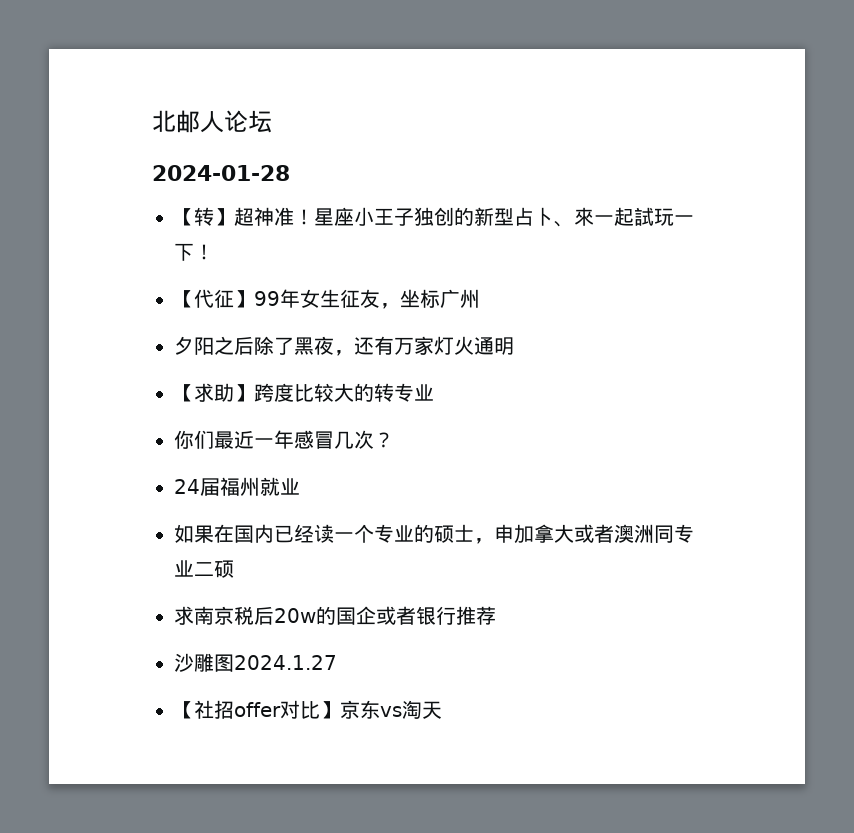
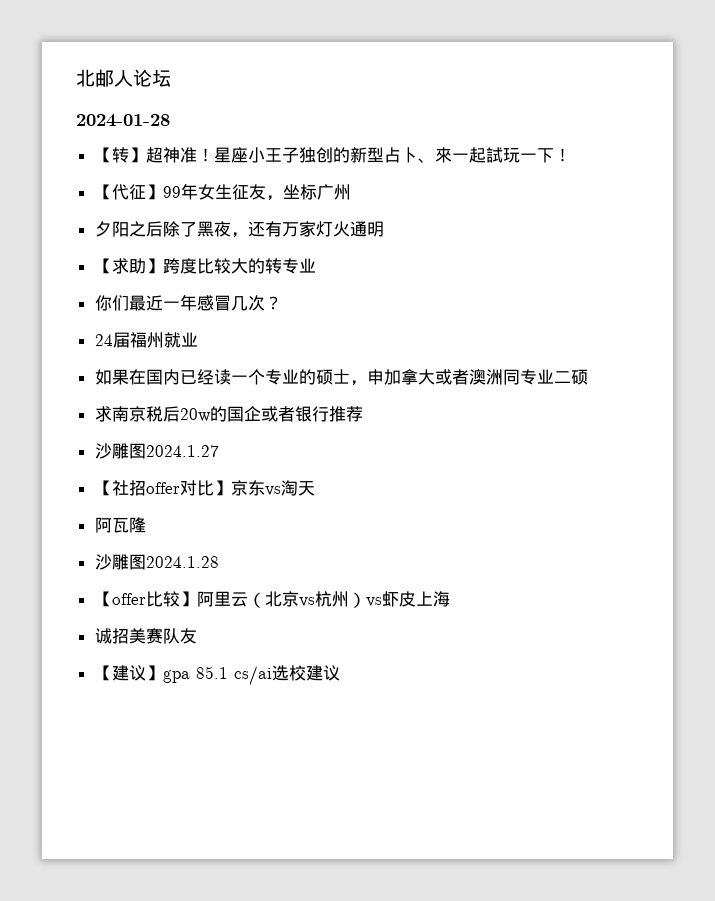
+ 阿瓦隆
+ 沙雕图2024.1.28
+ 【offer比较】阿里云（北京vs杭州）vs虾皮上海
+ 诚招美赛队友
+ 【建议】gpa 85.1 cs/ai选校建议

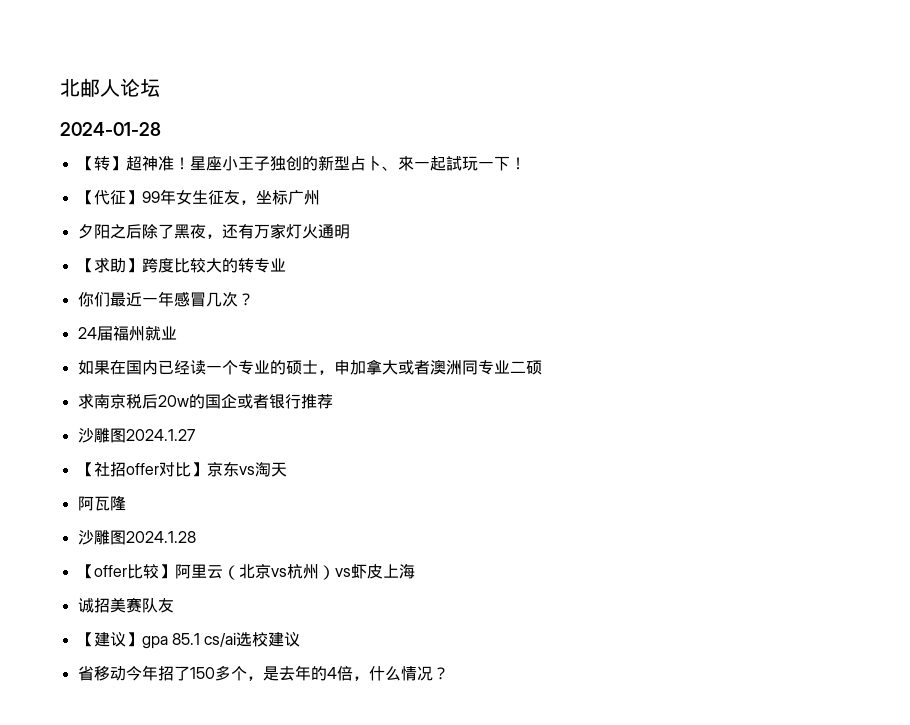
+ 省移动今年招了150多个，是去年的4倍，什么情况？

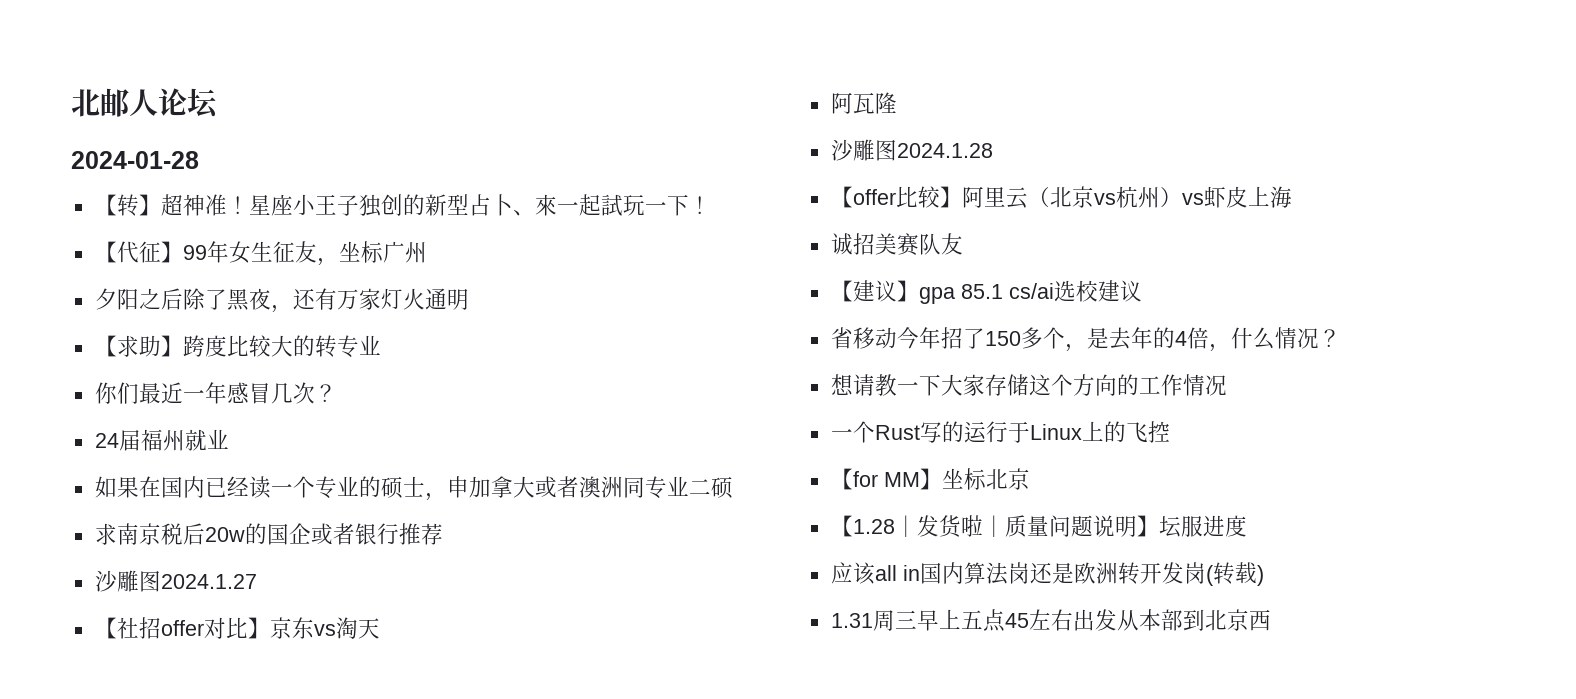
+ 想请教一下大家存储这个方向的工作情况
+ 一个Rust写的运行于Linux上的飞控
+ 【for MM】坐标北京
+ 【1.28｜发货啦｜质量问题说明】坛服进度
+ 应该all in国内算法岗还是欧洲转开发岗(转载)
+ 1.31周三早上五点45左右出发从本部到北京西

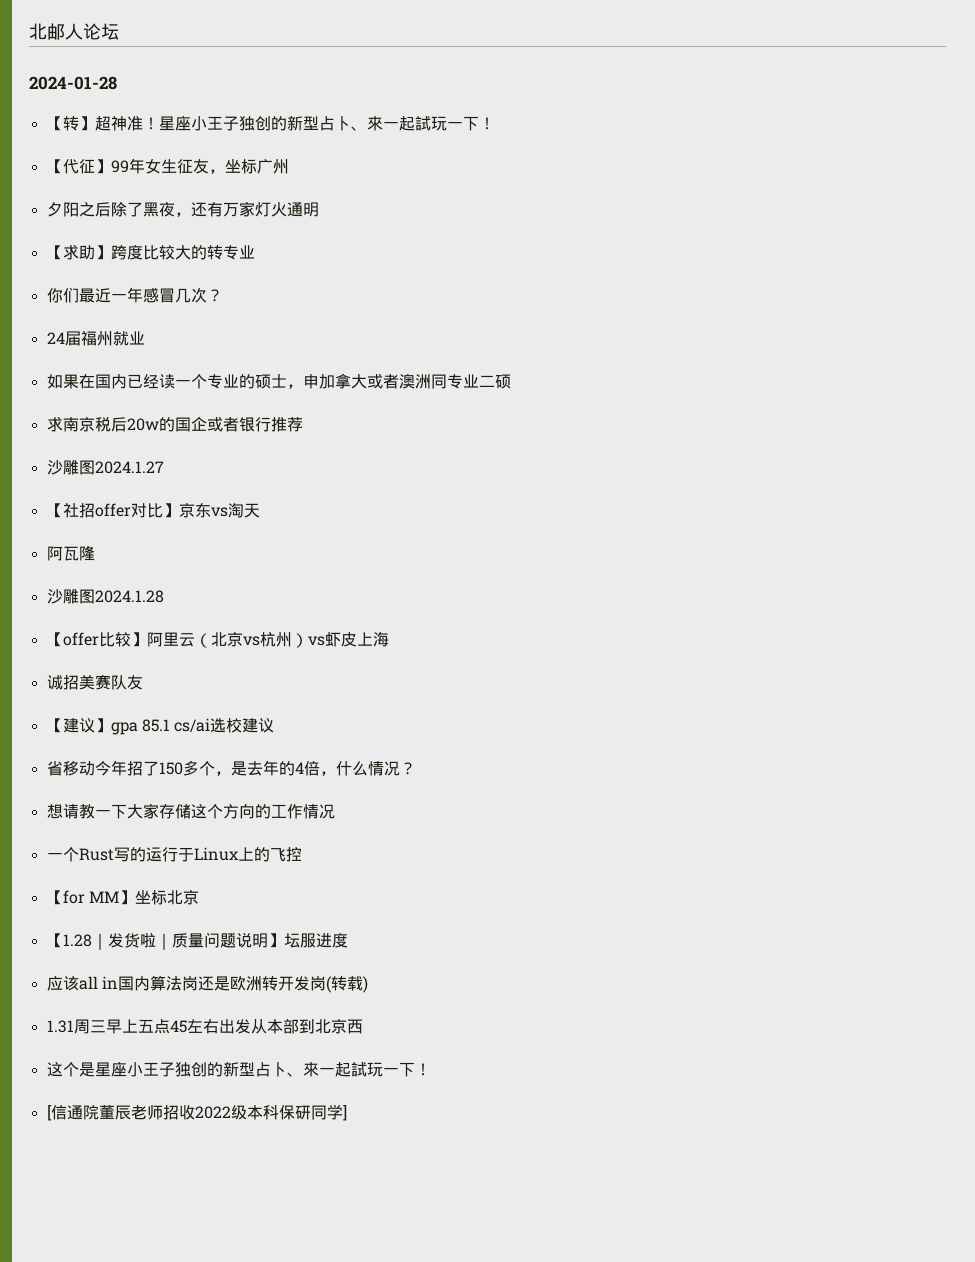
+ 这个是星座小王子独创的新型占卜、來一起試玩一下！
+ [信通院董辰老师招收2022级本科保研同学]

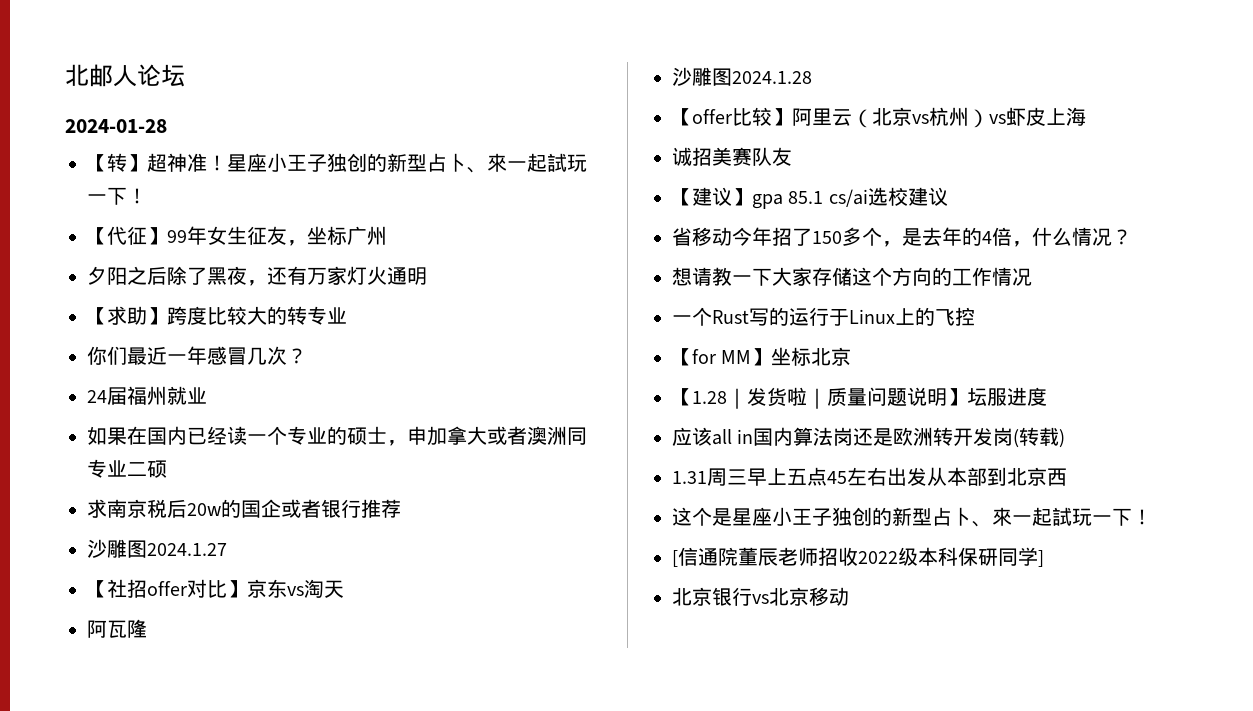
+ 北京银行vs北京移动

